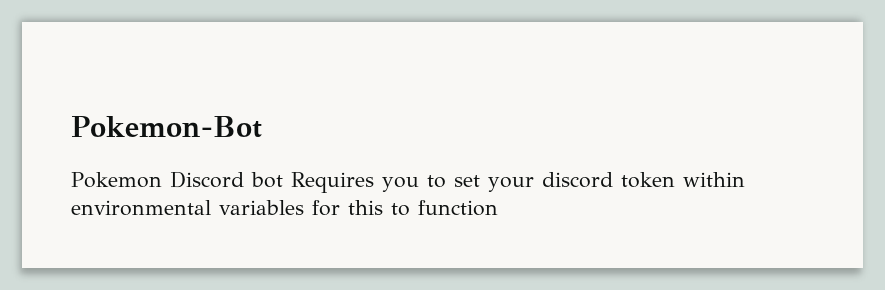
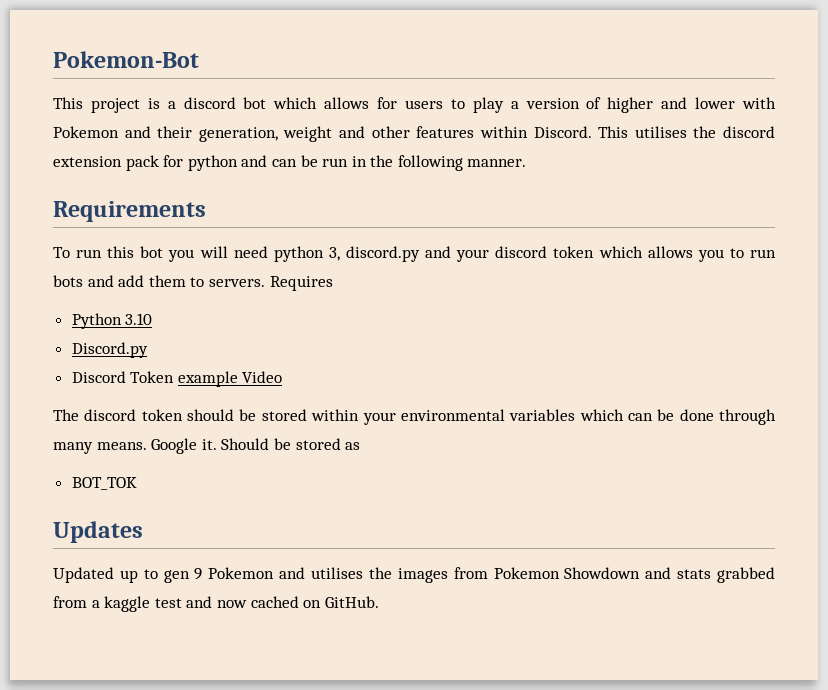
- Pokemon Discord bot Requires you to set your discord token within environmental variables for this to function
+ This project is a discord bot which allows for users to play a version of higher and lower with Pokemon and their generation, weight and other features within Discord. This utilises the discord extension pack for python and can be run in the following manner.
+ Requirements
+ To run this bot you will need python 3, discord.py and your discord token which allows you to run bots and add them to servers. Requires
+ Python 3.10
+ Discord.py
+ Discord Token example Video
+ The discord token should be stored within your environmental variables which can be done through many means. Google it. Should be stored as
+ BOT_TOK
+ Updates
+ Updated up to gen 9 Pokemon and utilises the images from Pokemon Showdown and stats grabbed from a kaggle test and now cached on GitHub.

